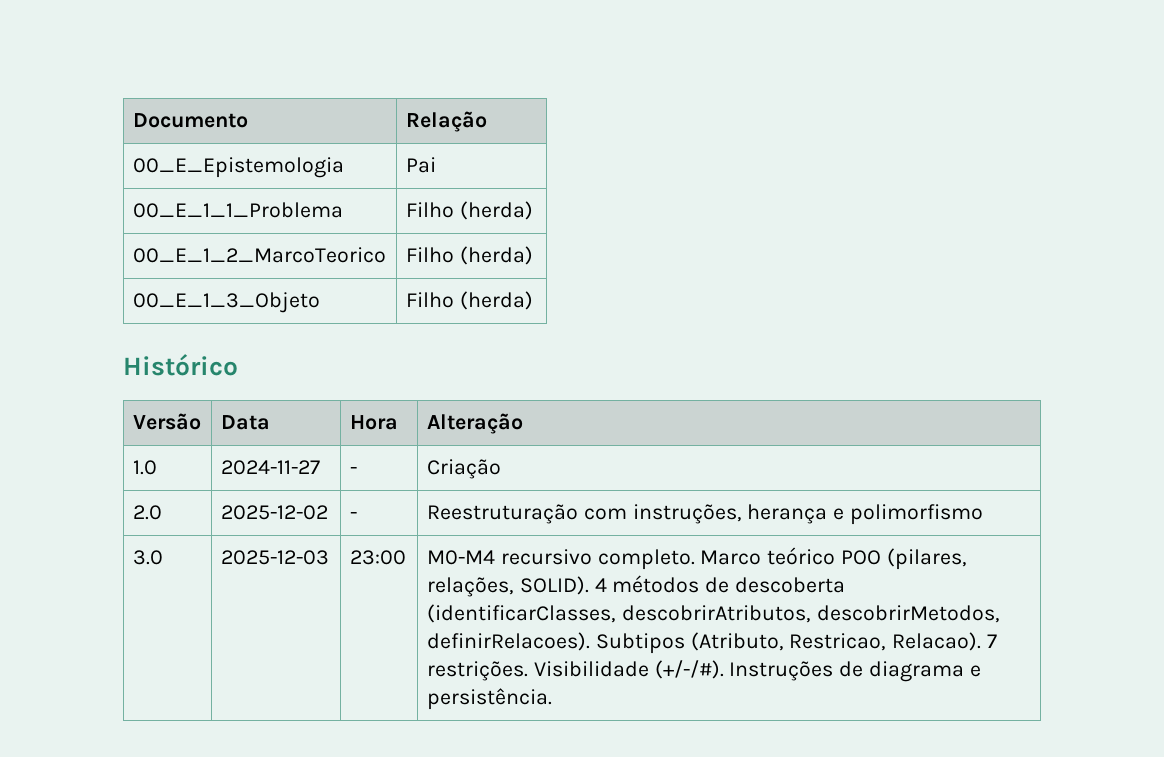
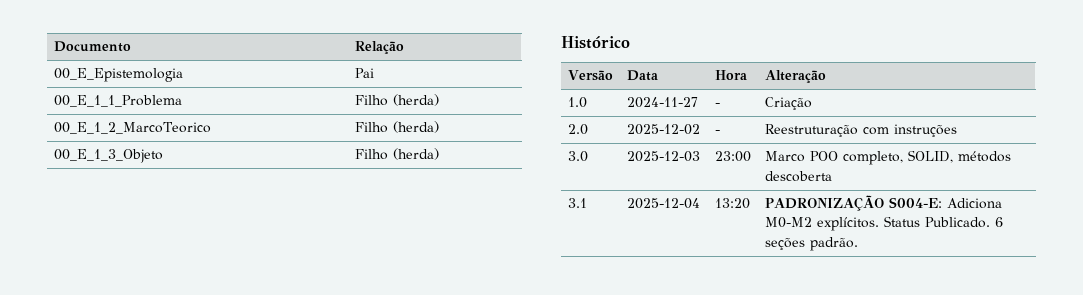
- 2.0 | 2025-12-02 | - | Reestruturação com instruções, herança e polimorfismo
+ 2.0 | 2025-12-02 | - | Reestruturação com instruções
- 3.0 | 2025-12-03 | 23:00 | M0-M4 recursivo completo. Marco teórico POO (pilares, relações, SOLID). 4 métodos de descoberta (identificarClasses, descobrirAtributos, descobrirMetodos, definirRelacoes). Subtipos (Atributo, Restricao, Relacao). 7 restrições. Visibilidade (+/-/#). Instruções de diagrama e persistência.
+ 3.0 | 2025-12-03 | 23:00 | Marco POO completo, SOLID, métodos descoberta
+ 3.1 | 2025-12-04 | 13:20 | PADRONIZAÇÃO S004-E: Adiciona M0-M2 explícitos. Status Publicado. 6 seções padrão.

